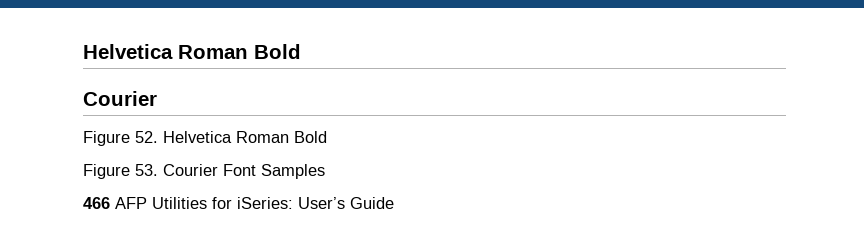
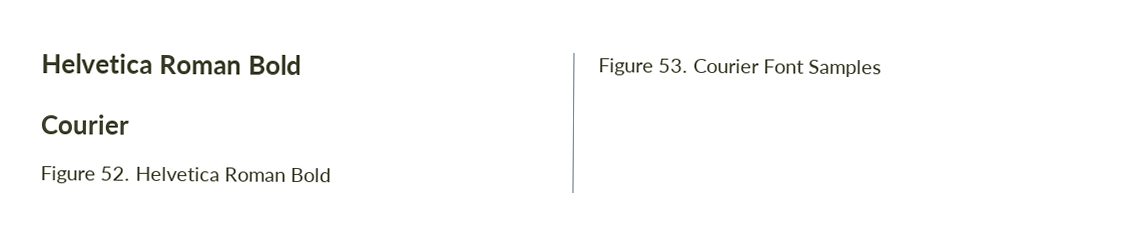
- 466 AFP Utilities for iSeries: User’s Guide

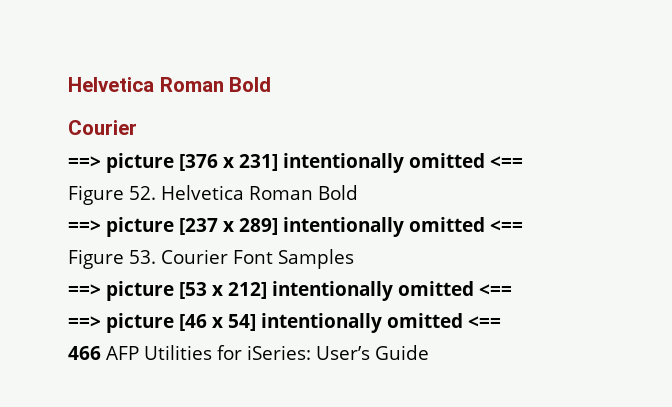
+ ==> picture [376 x 231] intentionally omitted <==
+ ==> picture [237 x 289] intentionally omitted <==
+ ==> picture [53 x 212] intentionally omitted <==
+ ==> picture [46 x 54] intentionally omitted <==
+ 466 AFP Utilities for iSeries: User’s Guide

